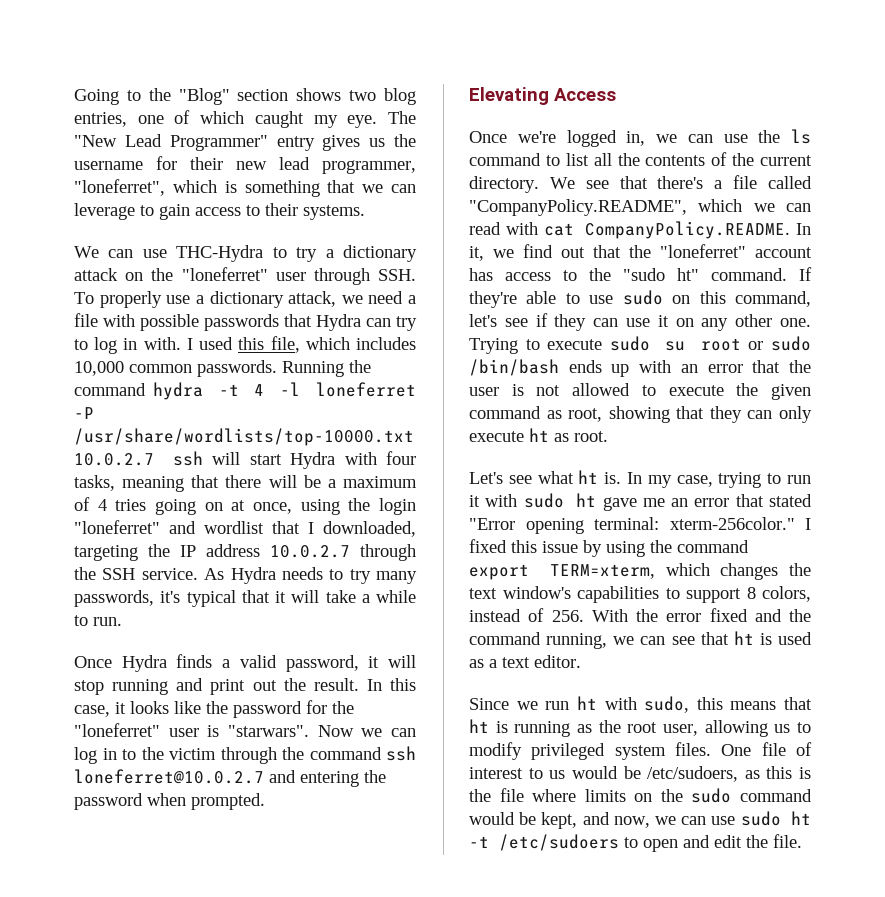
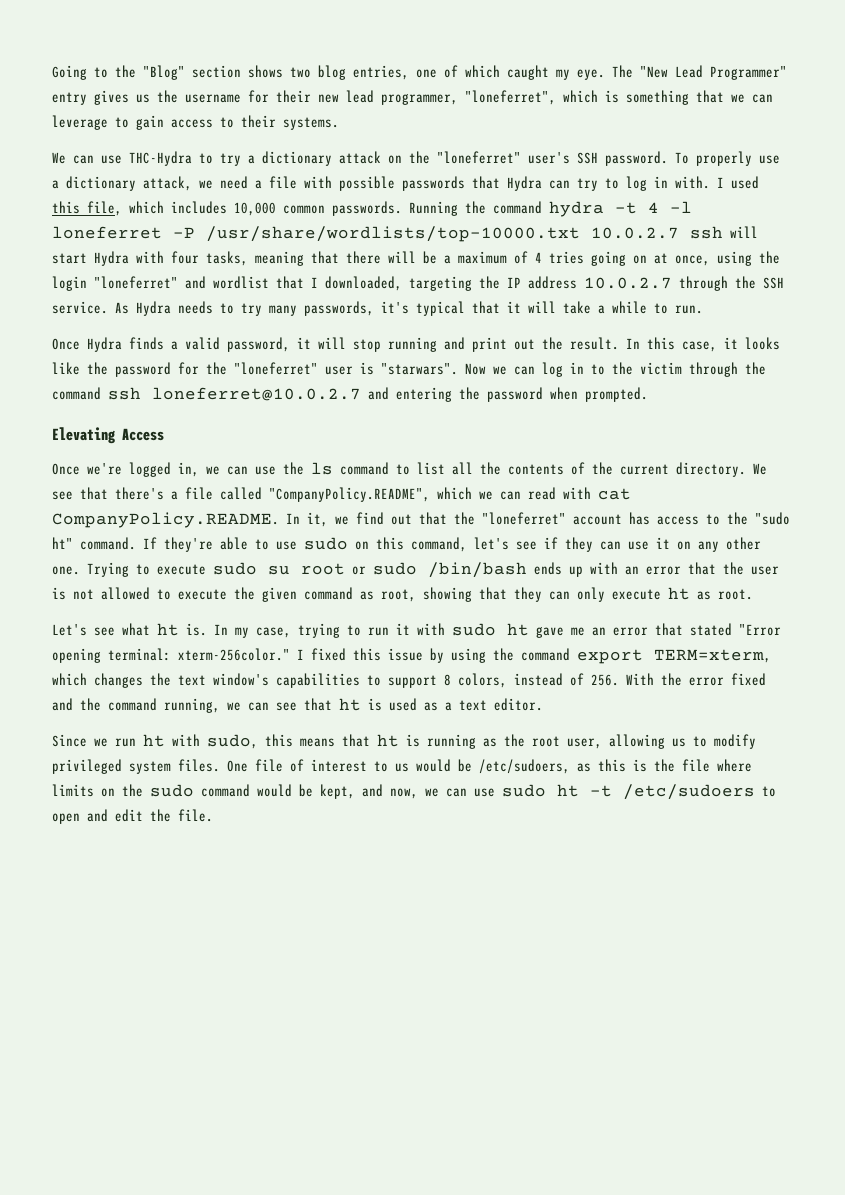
- We can use THC-Hydra to try a dictionary attack on the "loneferret" user through SSH. To properly use a dictionary attack, we need a file with possible passwords that Hydra can try to log in with.
+ We can use THC-Hydra to try a dictionary attack on the "loneferret" user's SSH password. To properly use a dictionary attack, we need a file with possible passwords that Hydra can try to log in with.

